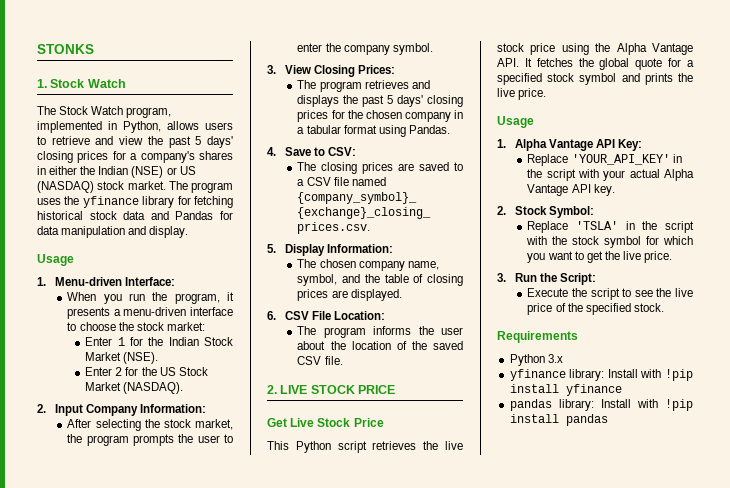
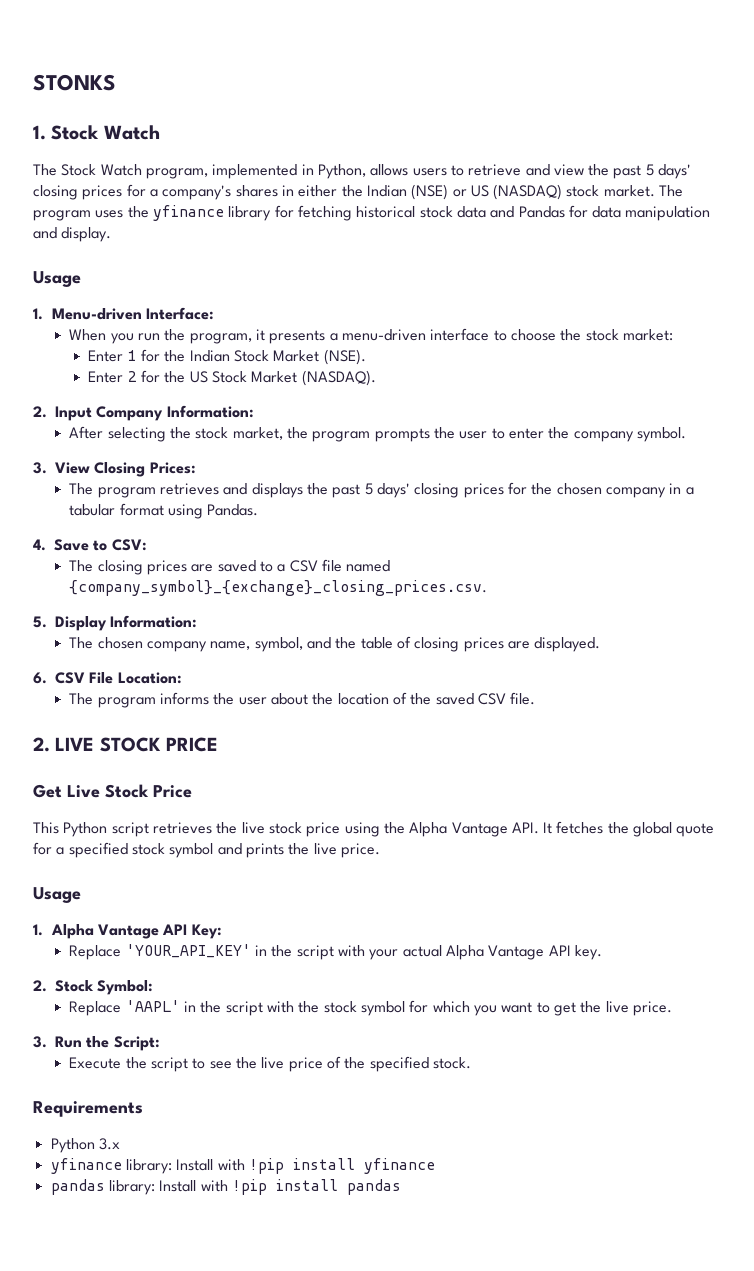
- Replace 'TSLA' in the script with the stock symbol for which you want to get the live price.
+ Replace 'AAPL' in the script with the stock symbol for which you want to get the live price.

